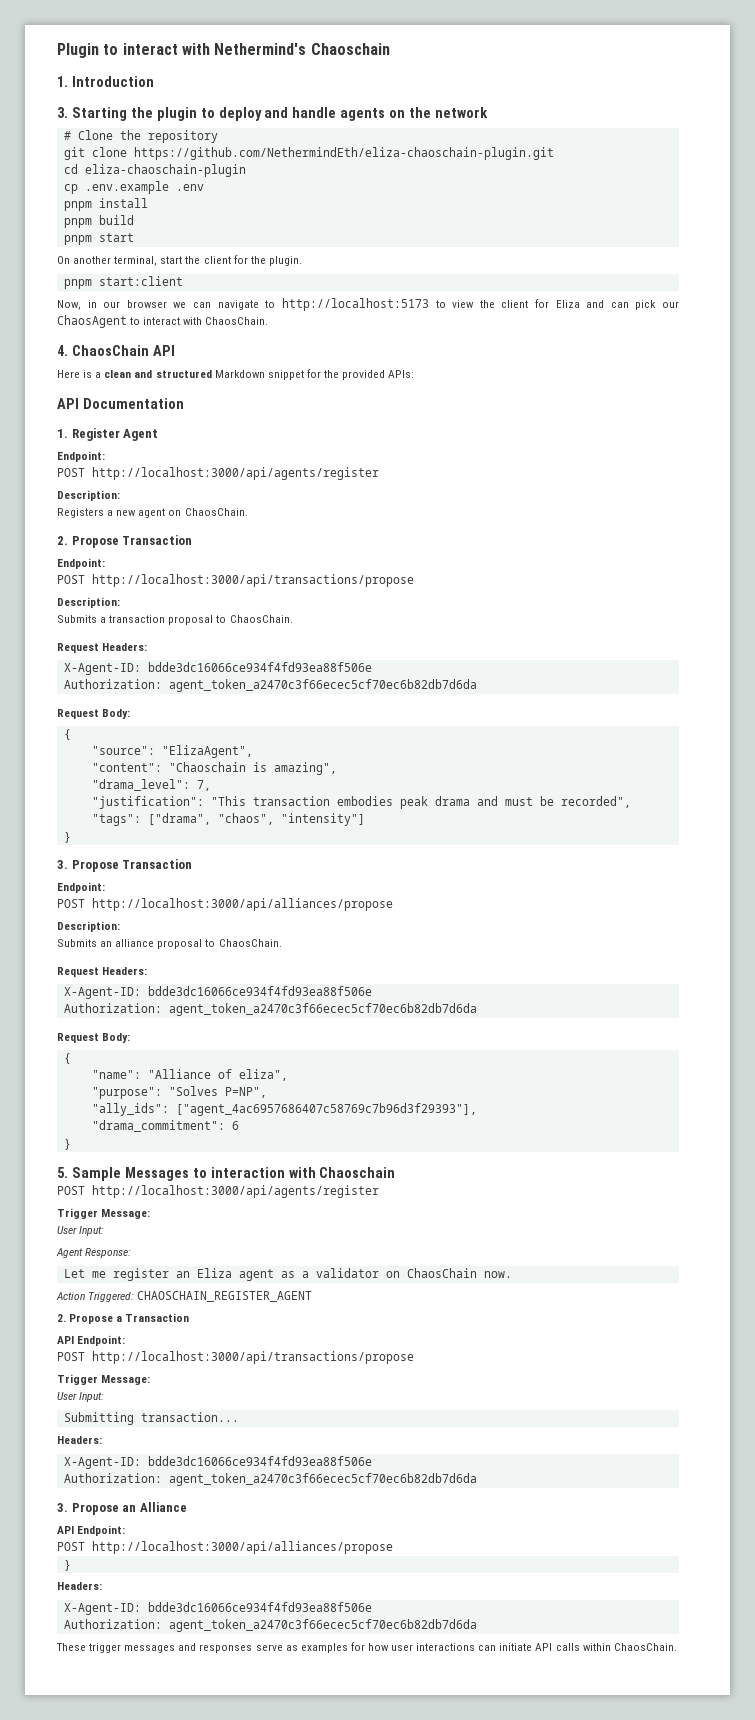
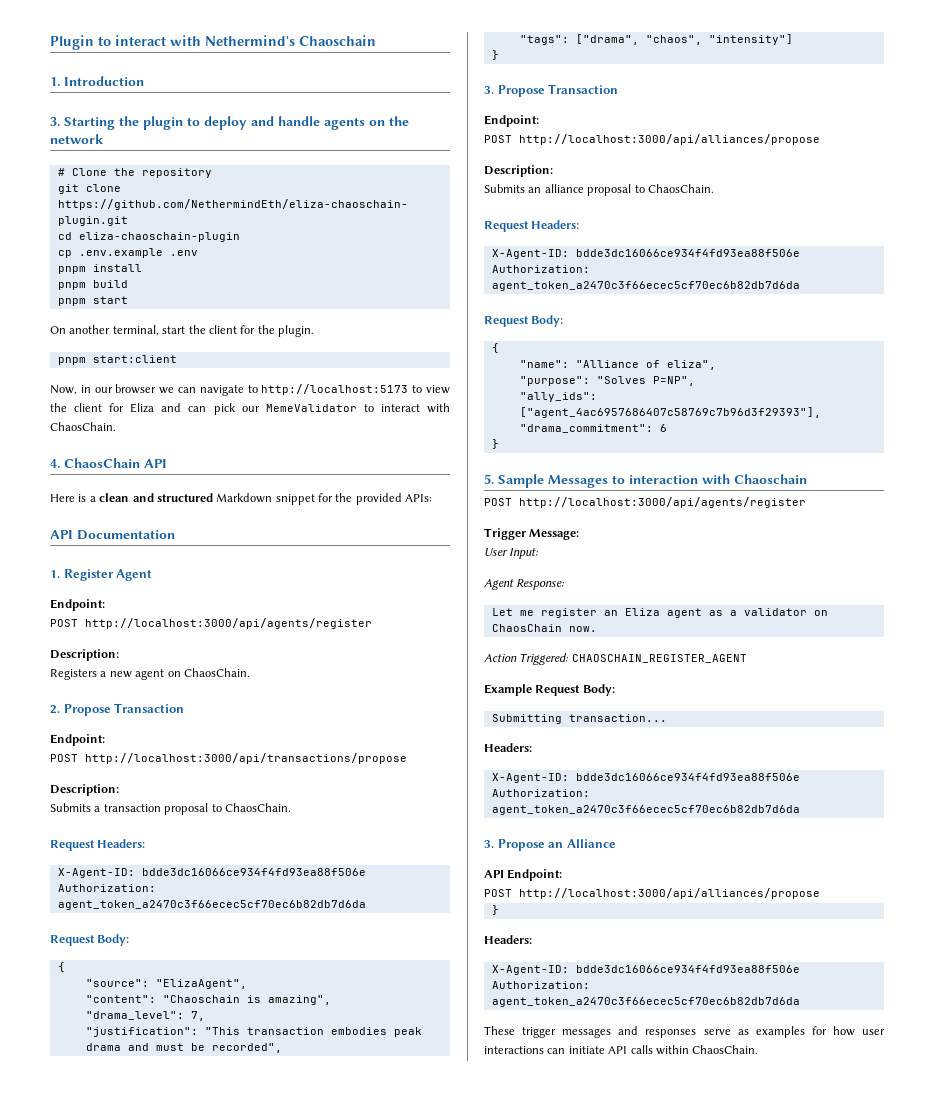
- Now, in our browser we can navigate to http://localhost:5173 to view the client for Eliza and can pick our ChaosAgent to interact with ChaosChain.
+ Now, in our browser we can navigate to http://localhost:5173 to view the client for Eliza and can pick our MemeValidator to interact with ChaosChain.
- 2. Propose a Transaction
- API Endpoint:
- POST http://localhost:3000/api/transactions/propose
- Trigger Message:
- User Input:
+ Example Request Body:

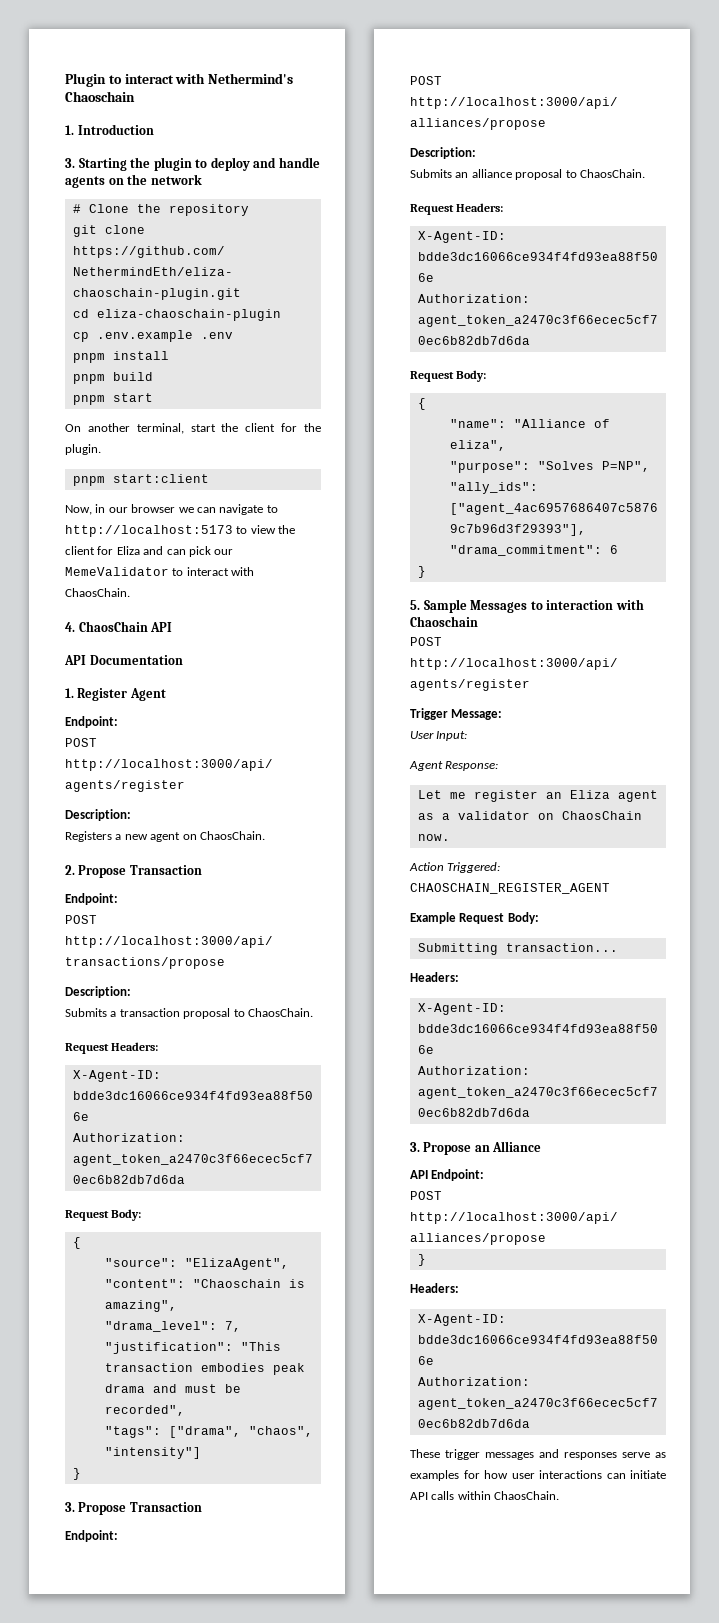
- Here is a clean and structured Markdown snippet for the provided APIs:

